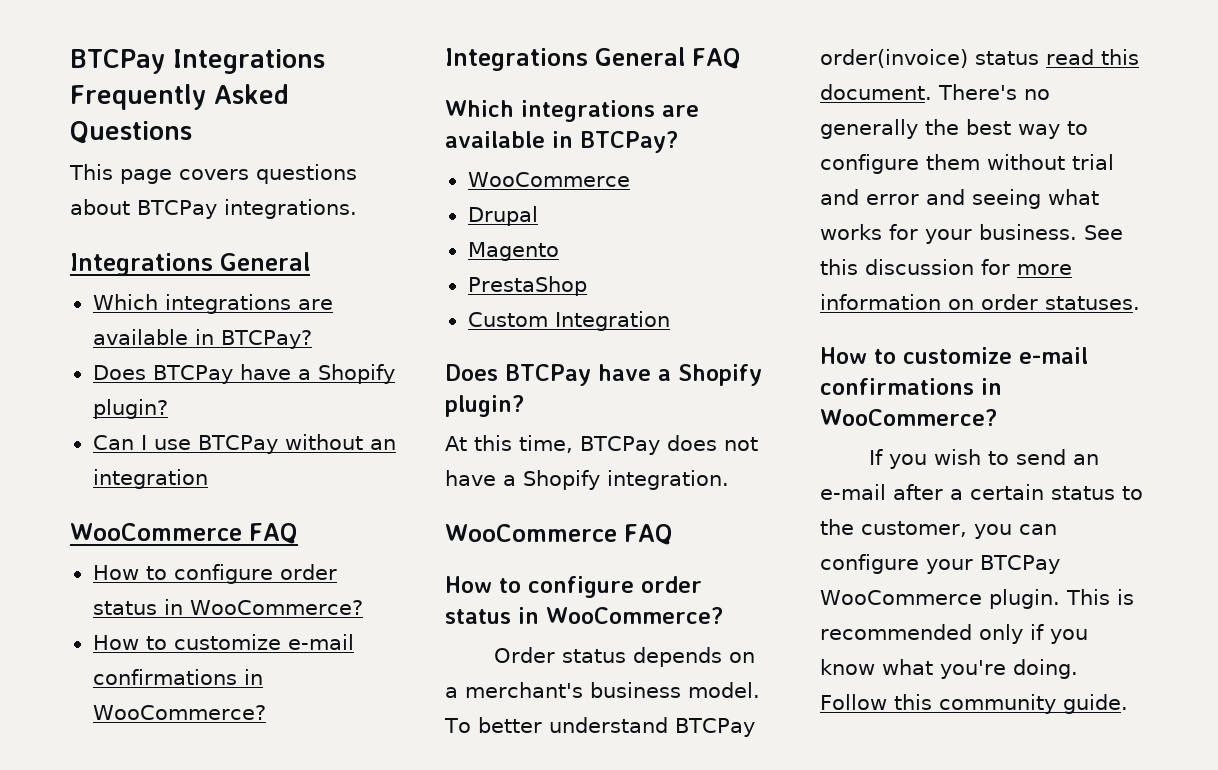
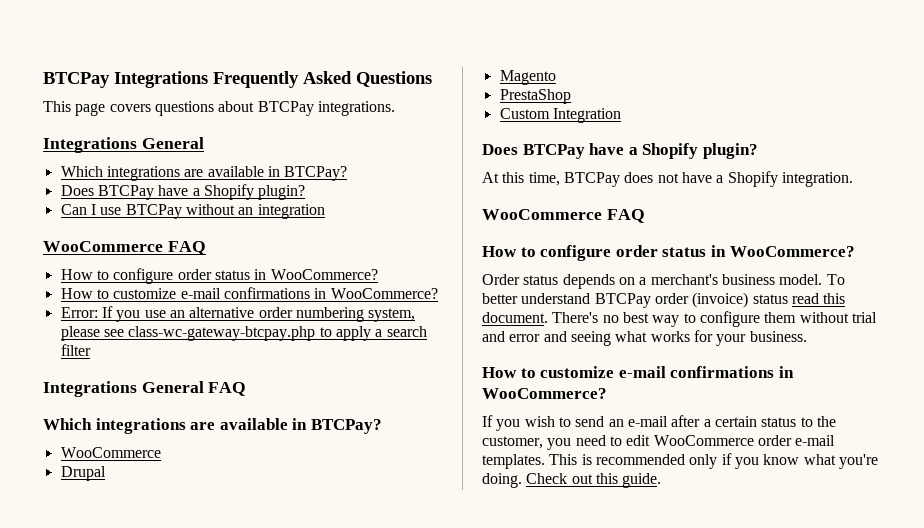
+ Error: If you use an alternative order numbering system, please see class-wc-gateway-btcpay.php to apply a search filter
- To better understand BTCPay order(invoice) status read this document.
+ To better understand BTCPay order (invoice) status read this document.
- There's no generally the best way to configure them without trial and error and seeing what works for your business. See this discussion for more information on order statuses.
+ There's no best way to configure them without trial and error and seeing what works for your business.
- If you wish to send an e-mail after a certain status to the customer, you can configure your BTCPay WooCommerce plugin.
+ If you wish to send an e-mail after a certain status to the customer, you need to edit WooCommerce order e-mail templates.
- Follow this community guide.
+ Check out this guide.

